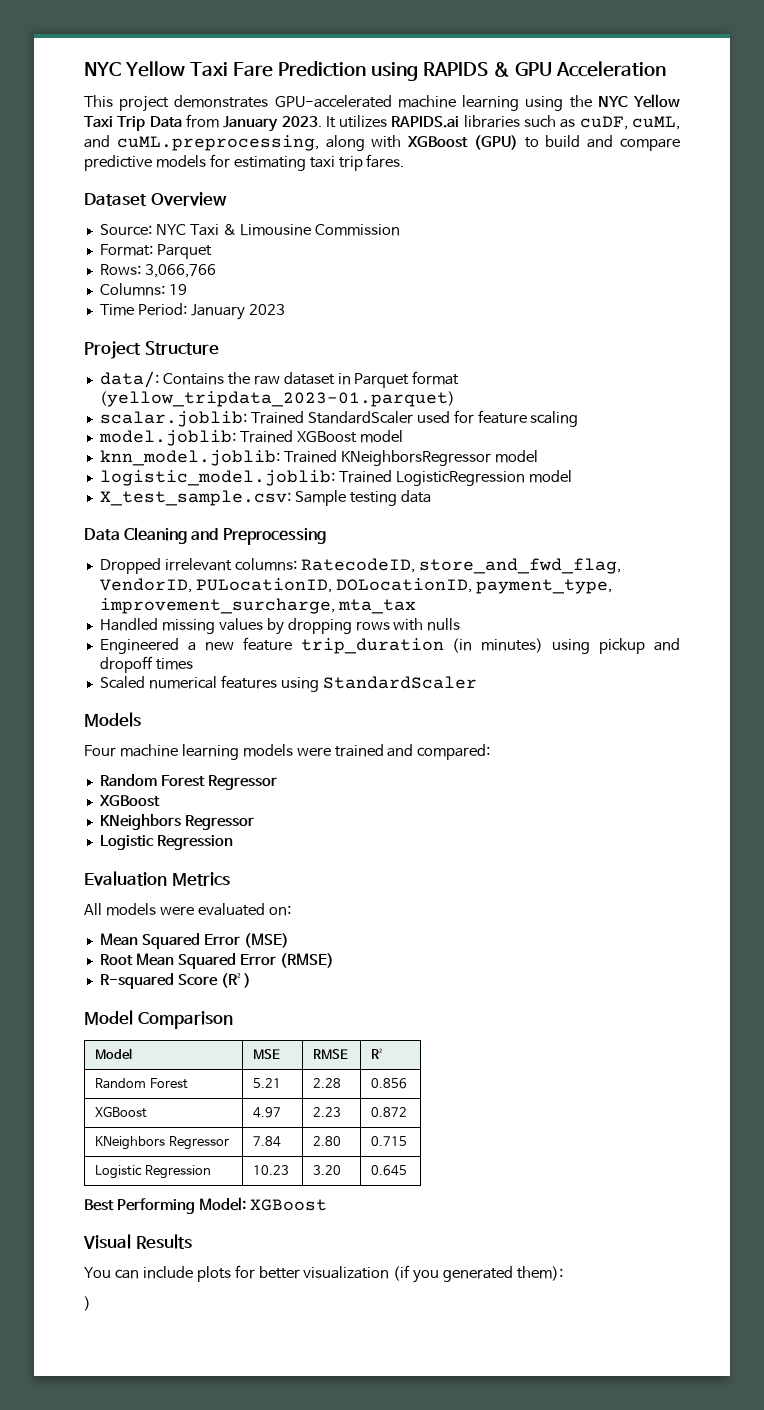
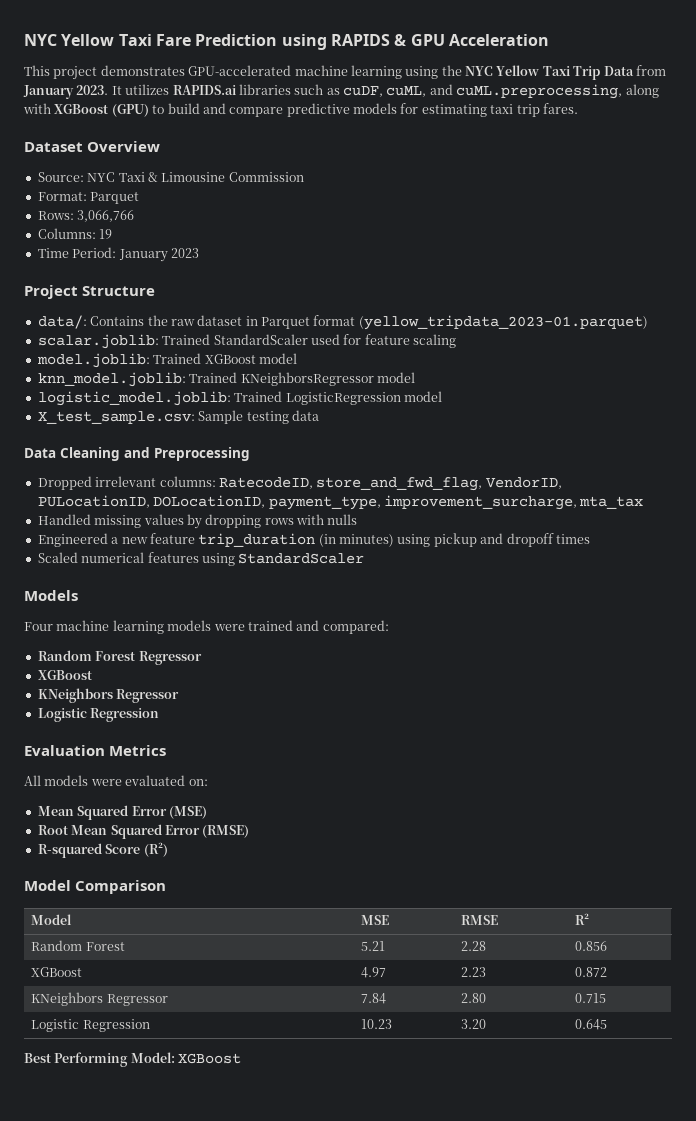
- Visual Results
- You can include plots for better visualization (if you generated them):
- )

